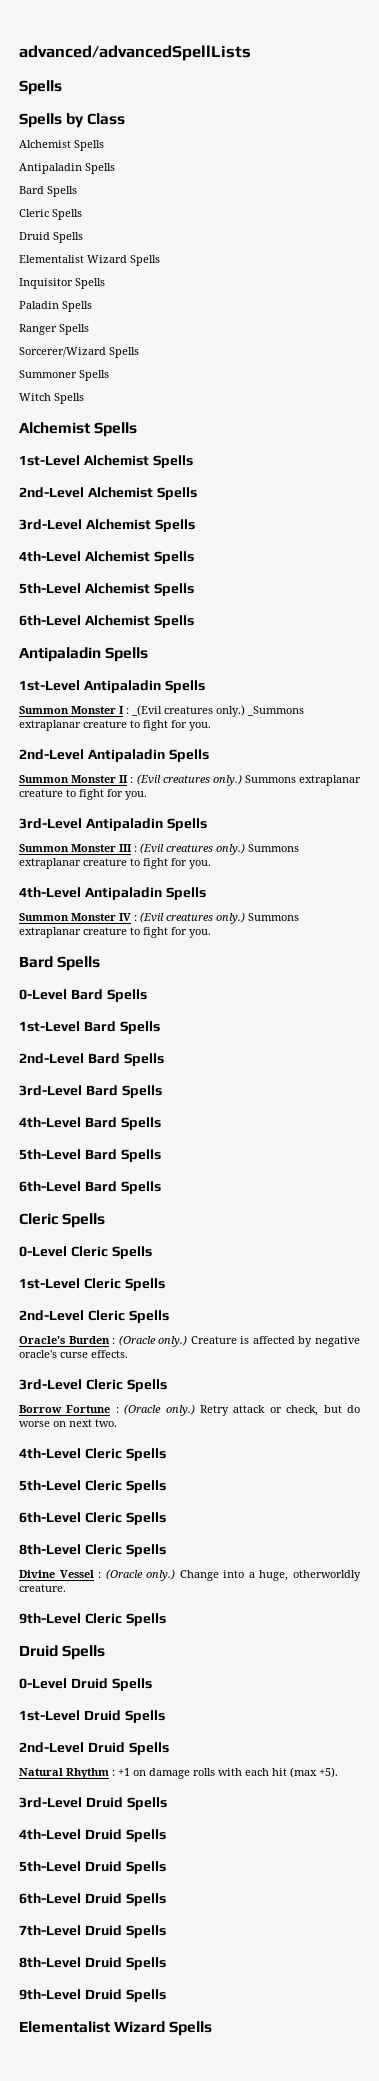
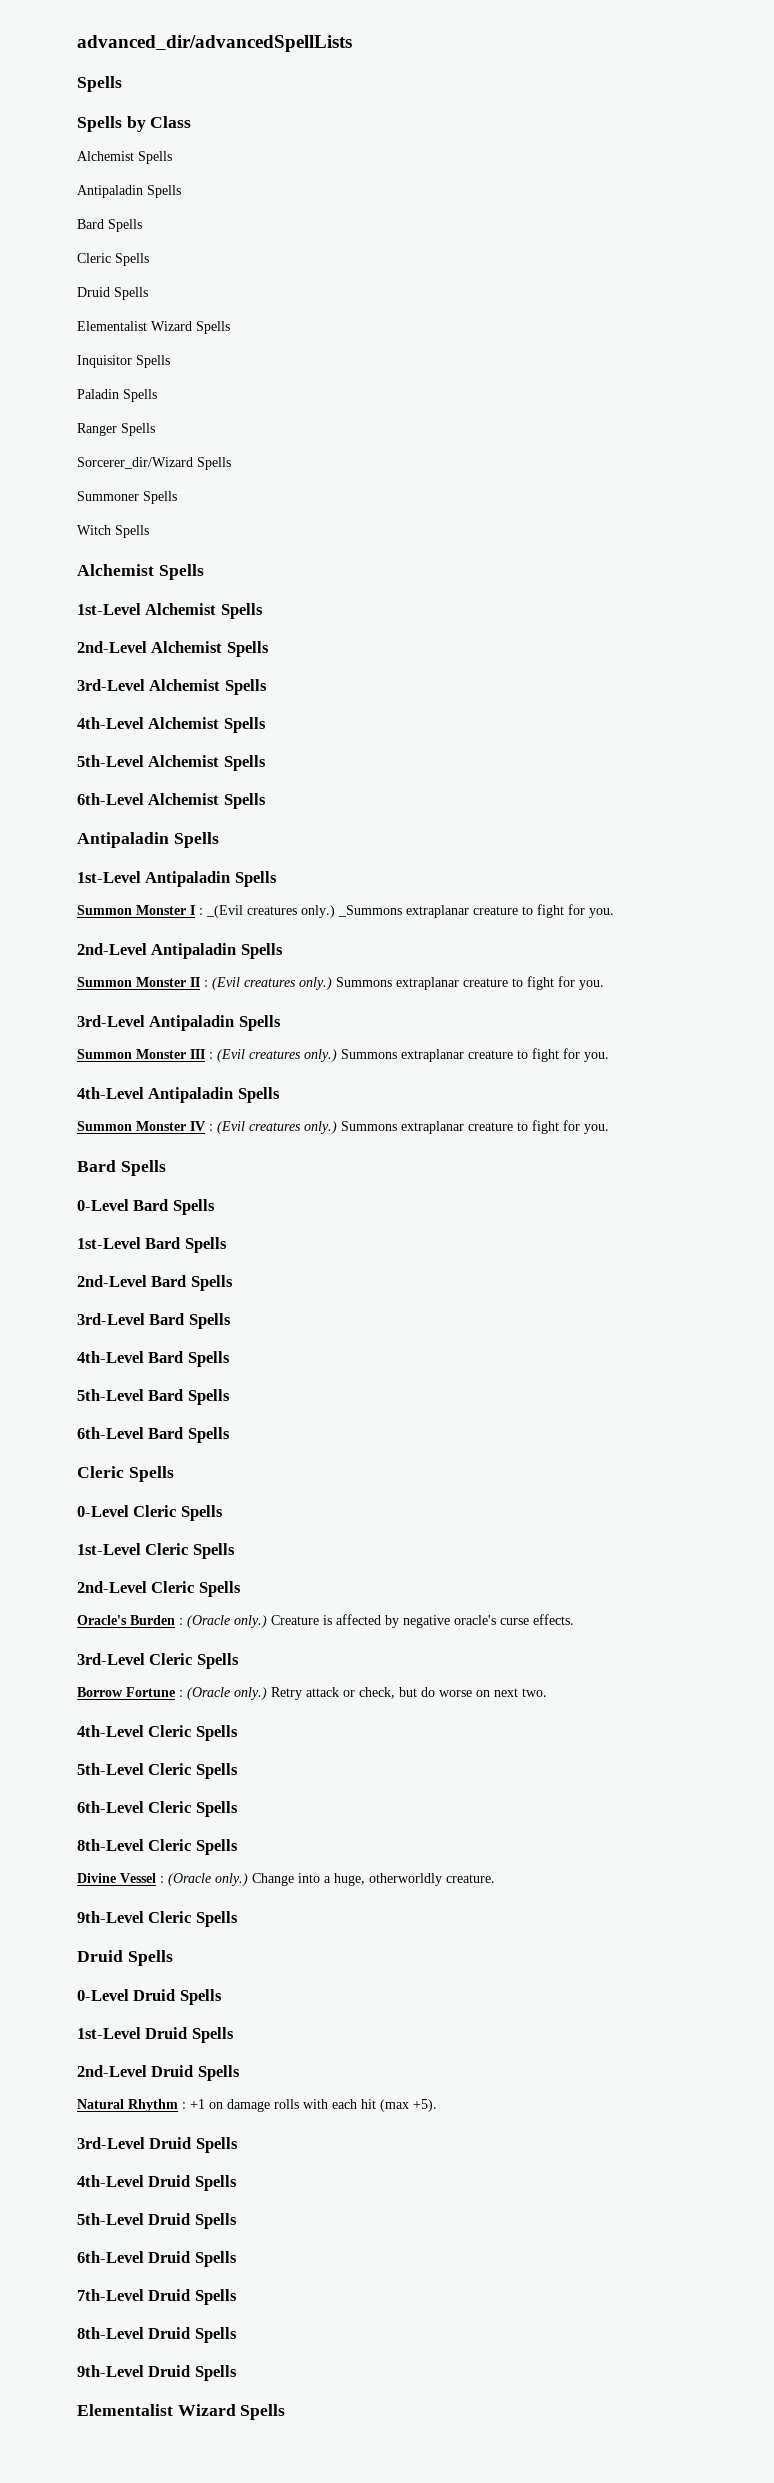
- advanced/advancedSpellLists
+ advanced_dir/advancedSpellLists
- Sorcerer/Wizard Spells
+ Sorcerer_dir/Wizard Spells

